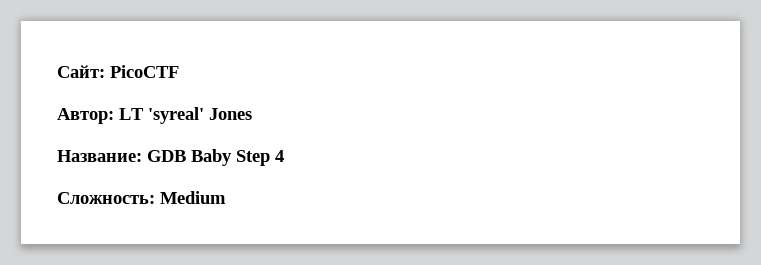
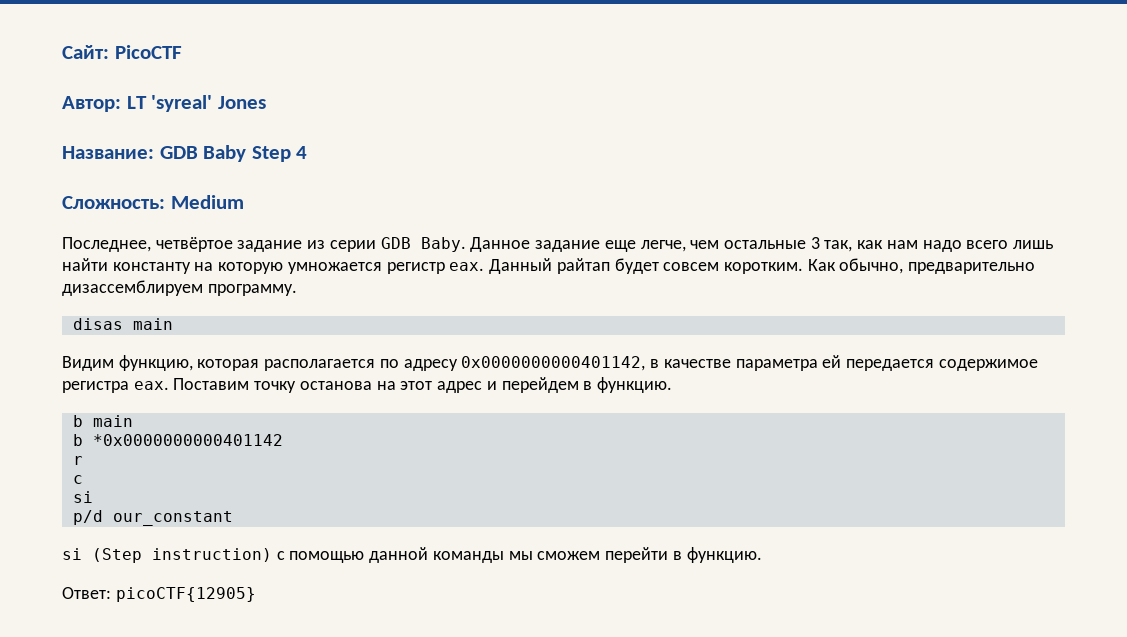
+ Последнее, четвёртое задание из серии GDB Baby. Данное задание еще легче, чем остальные 3 так, как нам надо всего лишь найти константу на которую умножается регистр eax. Данный райтап будет совсем коротким. Как обычно, предварительно дизассемблируем программу.
+ disas main
+ Видим функцию, которая располагается по адресу 0x0000000000401142, в качестве параметра ей передается содержимое регистра eax. Поставим точку останова на этот адрес и перейдем в функцию.
+ b main
+ b *0x0000000000401142
+ r
+ c
+ si
+ p/d our_constant
+ si (Step instruction) с помощью данной команды мы сможем перейти в функцию.
+ Ответ: picoCTF{12905}

